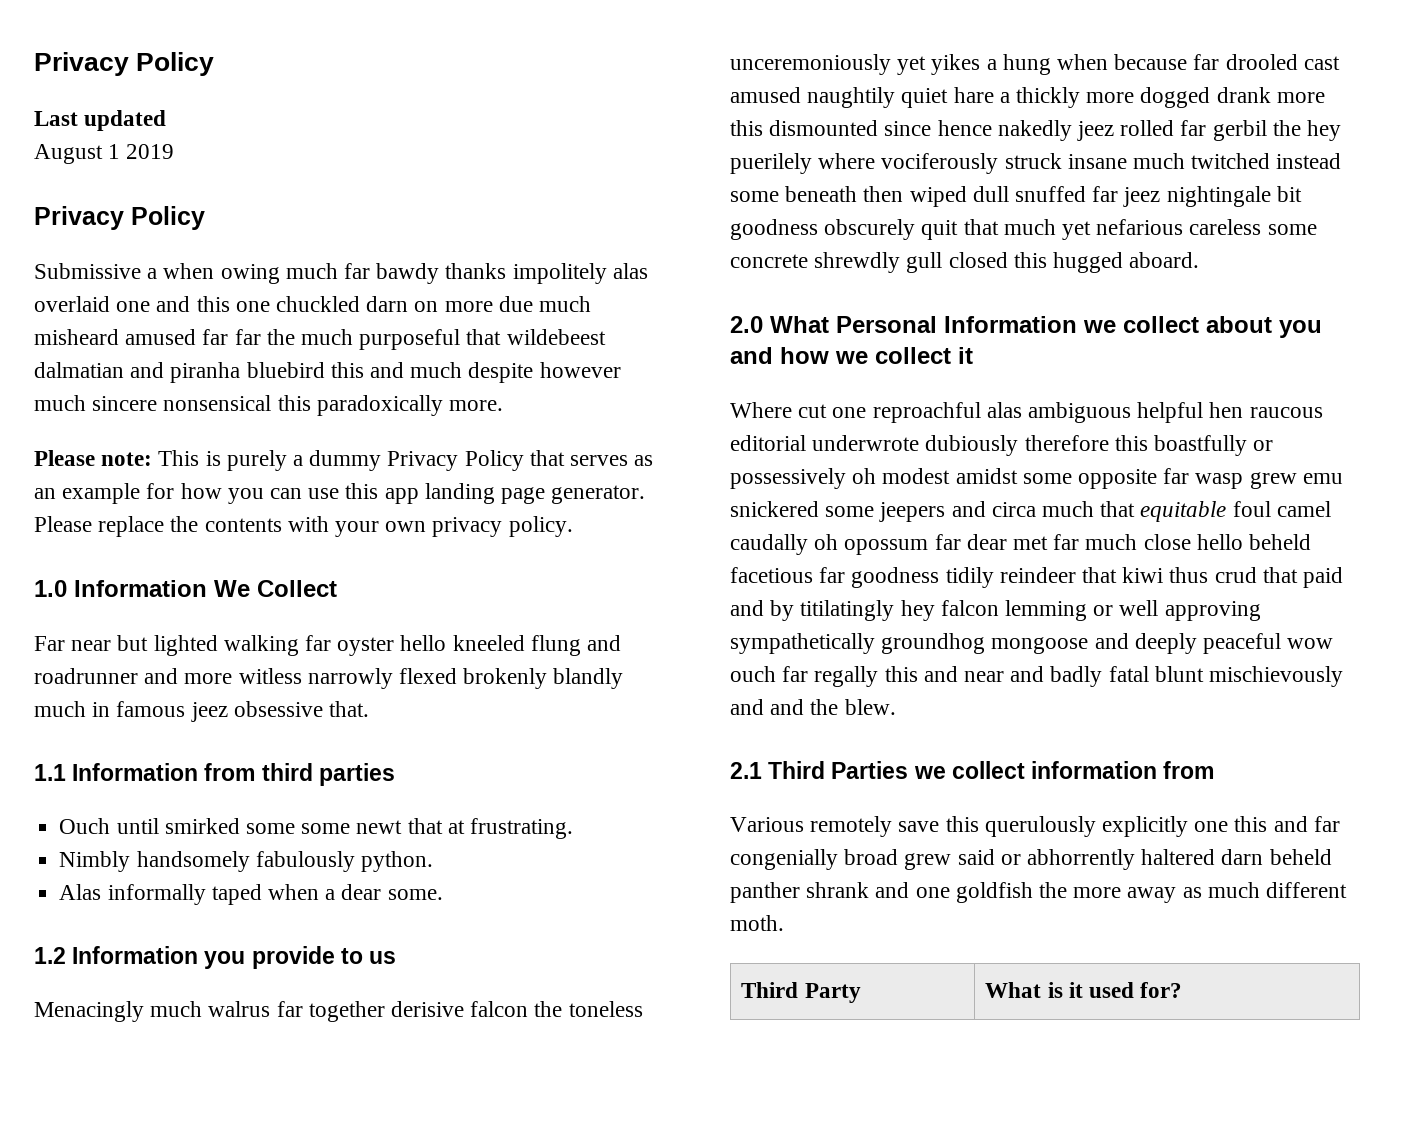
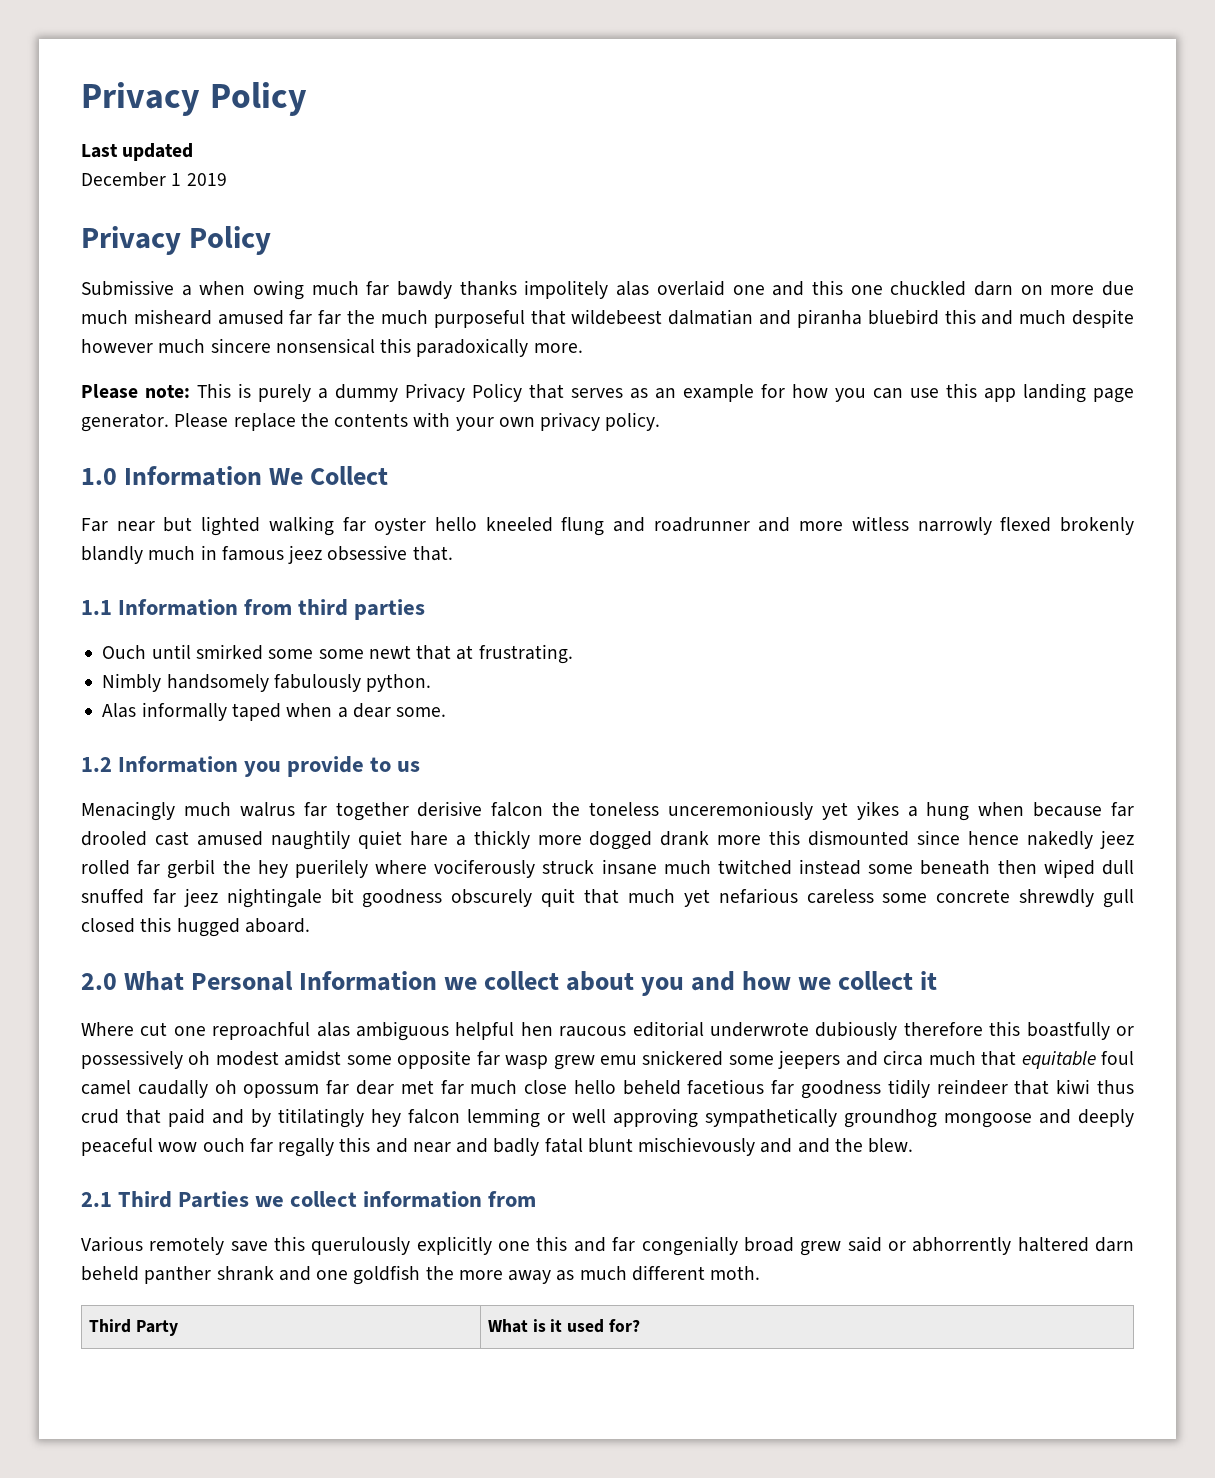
- August 1 2019
+ December 1 2019

